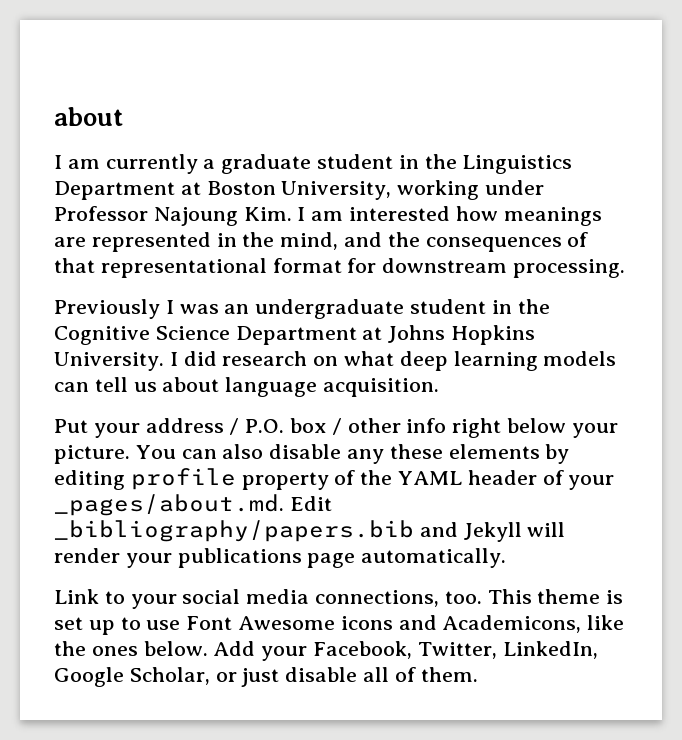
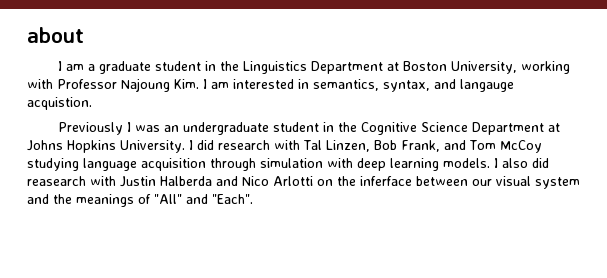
- I am currently a graduate student in the Linguistics Department at Boston University, working under Professor Najoung Kim. I am interested how meanings are represented in the mind, and the consequences of that representational format for downstream processing.
+ I am a graduate student in the Linguistics Department at Boston University, working with Professor Najoung Kim. I am interested in semantics, syntax, and langauge acquistion.
- I did research on what deep learning models can tell us about language acquisition.
- Put your address / P.O. box / other info right below your picture. You can also disable any these elements by editing profile property of the YAML header of your _pages/about.md. Edit _bibliography/papers.bib and Jekyll will render your publications page automatically.
- Link to your social media connections, too. This theme is set up to use Font Awesome icons and Academicons, like the ones below. Add your Facebook, Twitter, LinkedIn, Google Scholar, or just disable all of them.
+ I did research with Tal Linzen, Bob Frank, and Tom McCoy studying language acquisition through simulation with deep learning models. I also did reasearch with Justin Halberda and Nico Arlotti on the inferface between our visual system and the meanings of "All" and "Each".

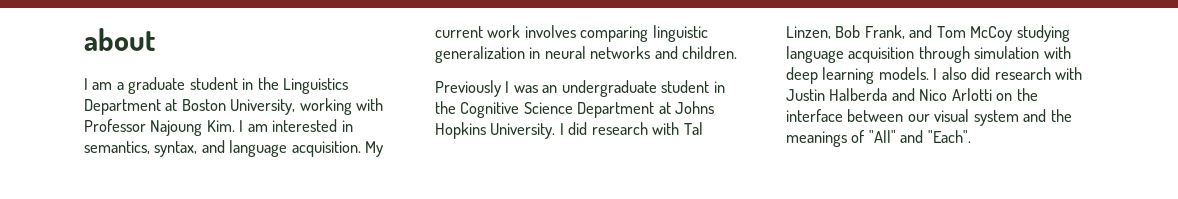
- I am a graduate student in the Linguistics Department at Boston University, working with Professor Najoung Kim. I am interested in semantics, syntax, and langauge acquistion.
+ I am a graduate student in the Linguistics Department at Boston University, working with Professor Najoung Kim. I am interested in semantics, syntax, and language acquisition. My current work involves comparing linguistic generalization in neural networks and children.
- I also did reasearch with Justin Halberda and Nico Arlotti on the inferface between our visual system and the meanings of "All" and "Each".
+ I also did research with Justin Halberda and Nico Arlotti on the interface between our visual system and the meanings of "All" and "Each".

